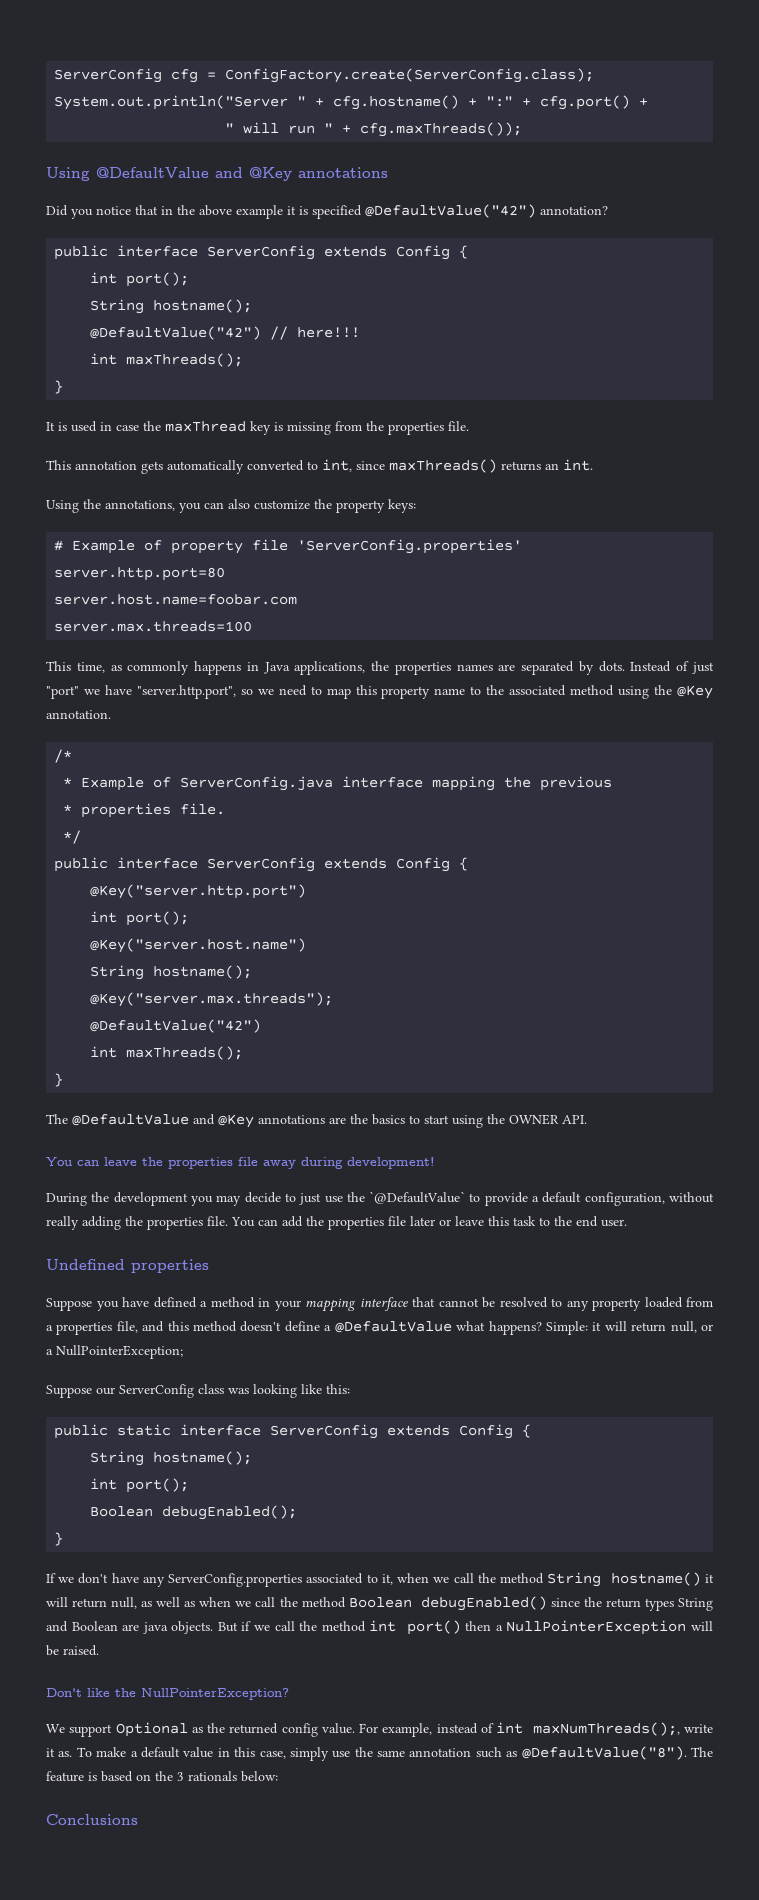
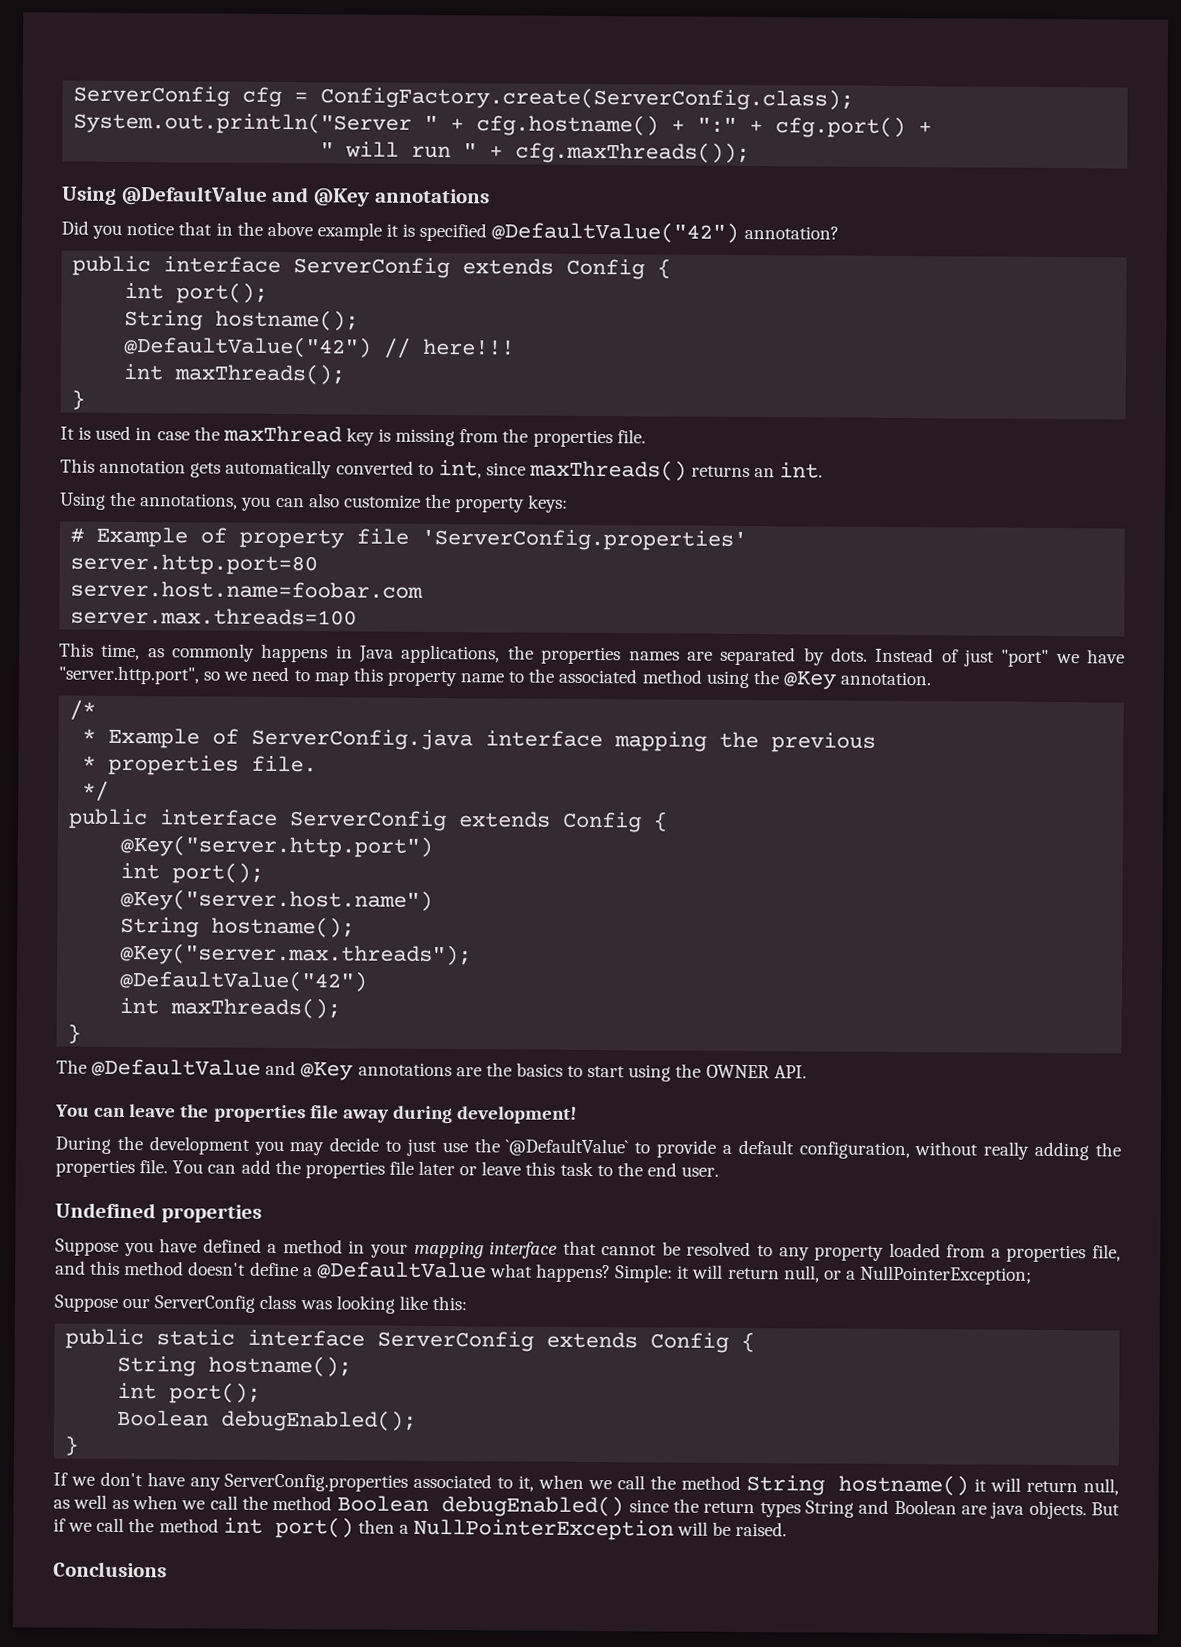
- Don't like the NullPointerException?
- We support Optional as the returned config value. For example, instead of int maxNumThreads();, write it as. To make a default value in this case, simply use the same annotation such as @DefaultValue("8"). The feature is based on the 3 rationals below:

